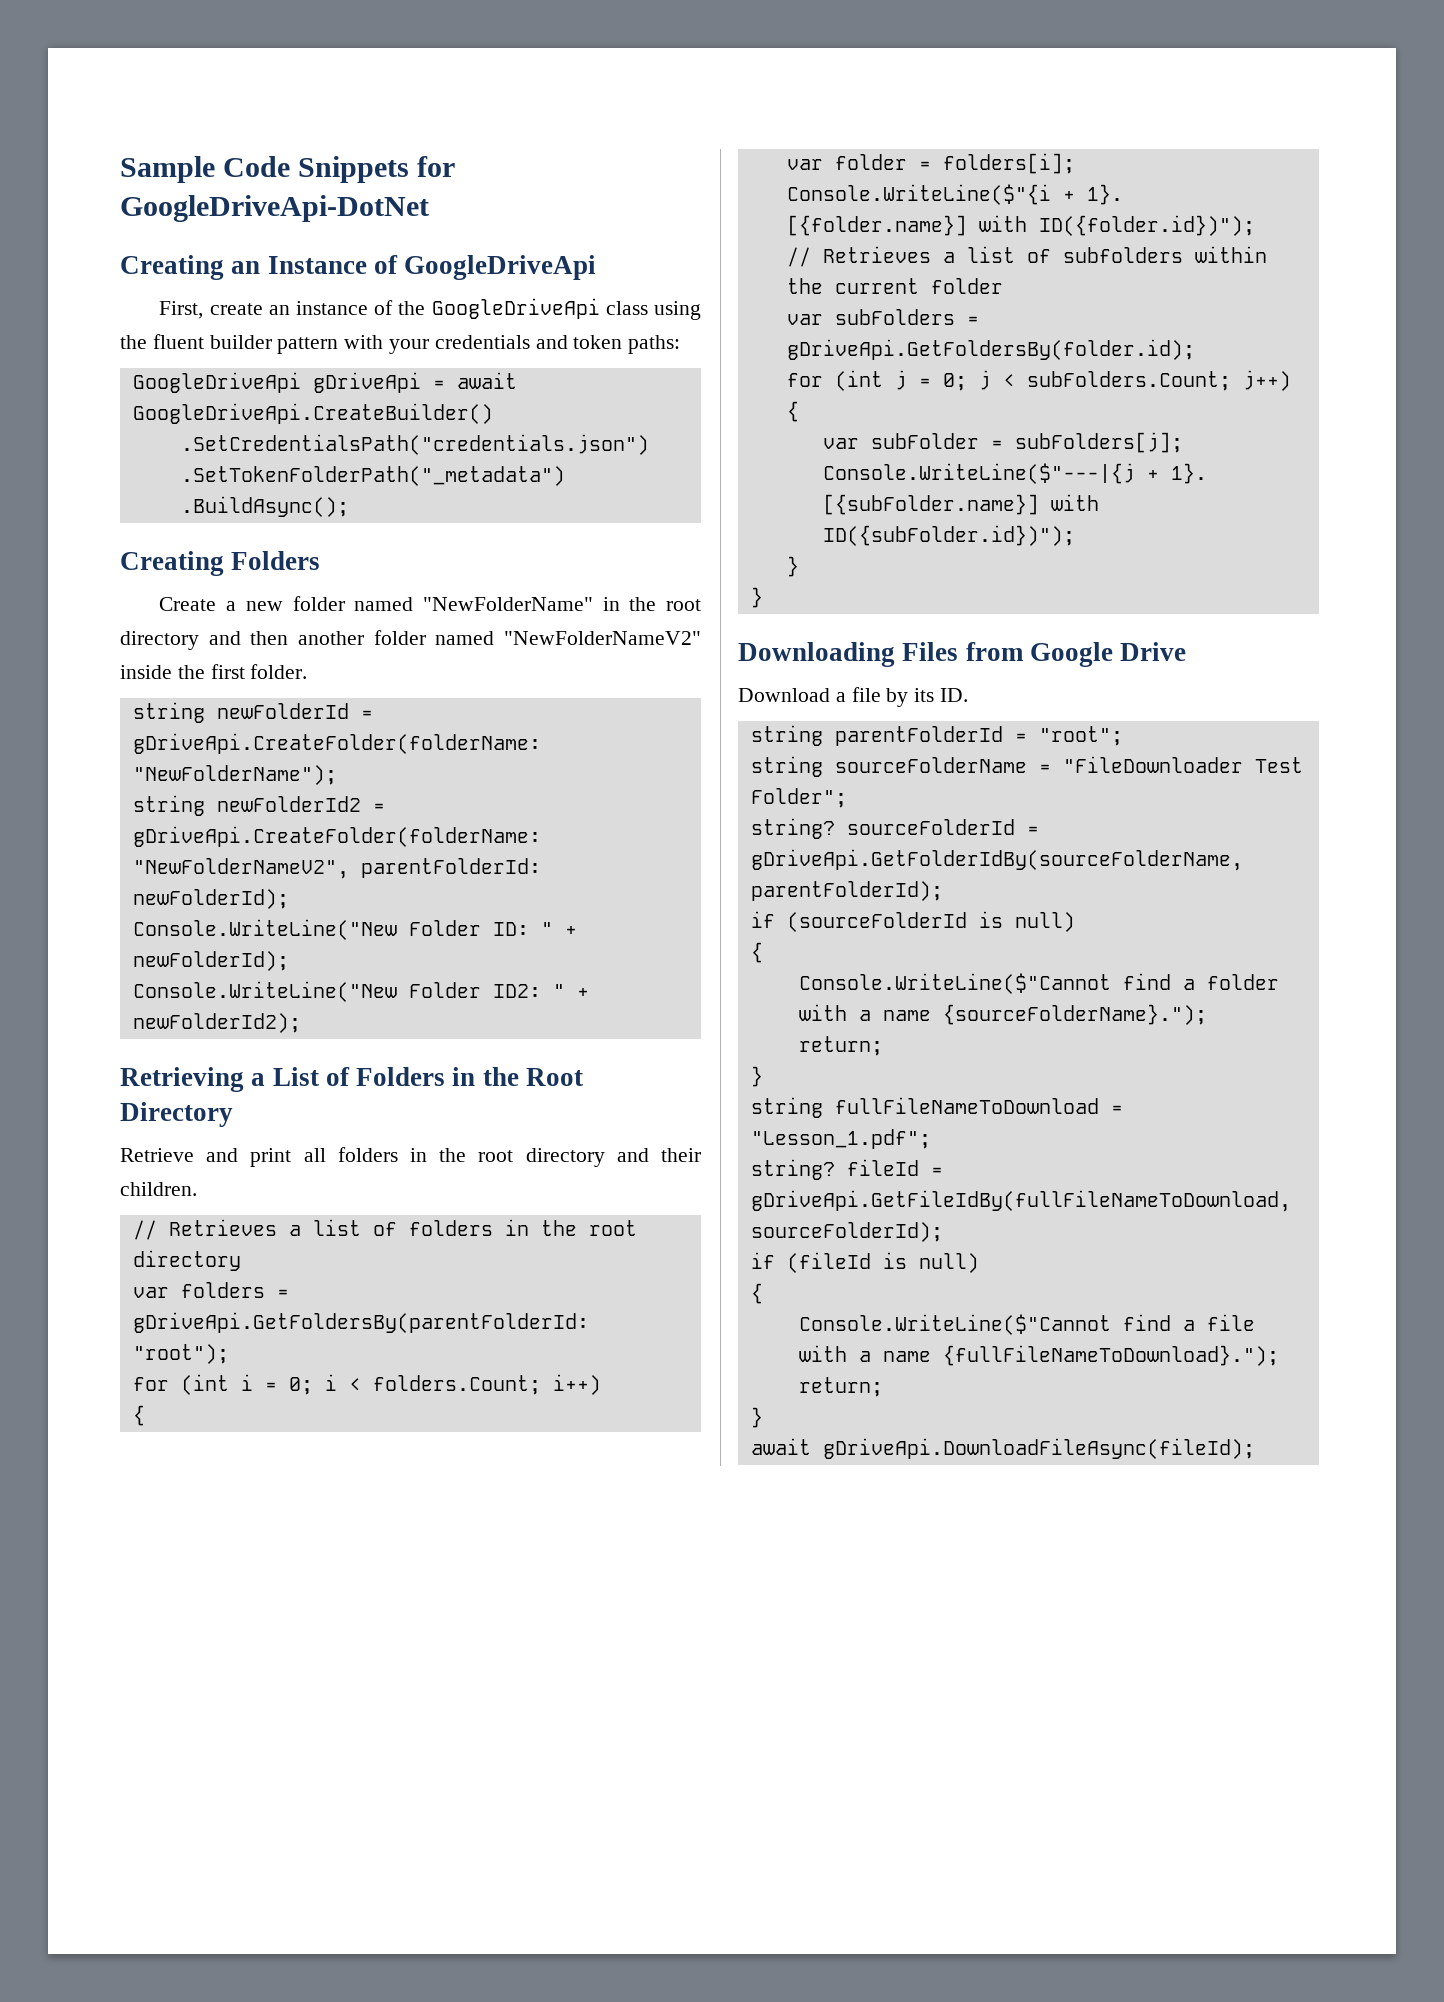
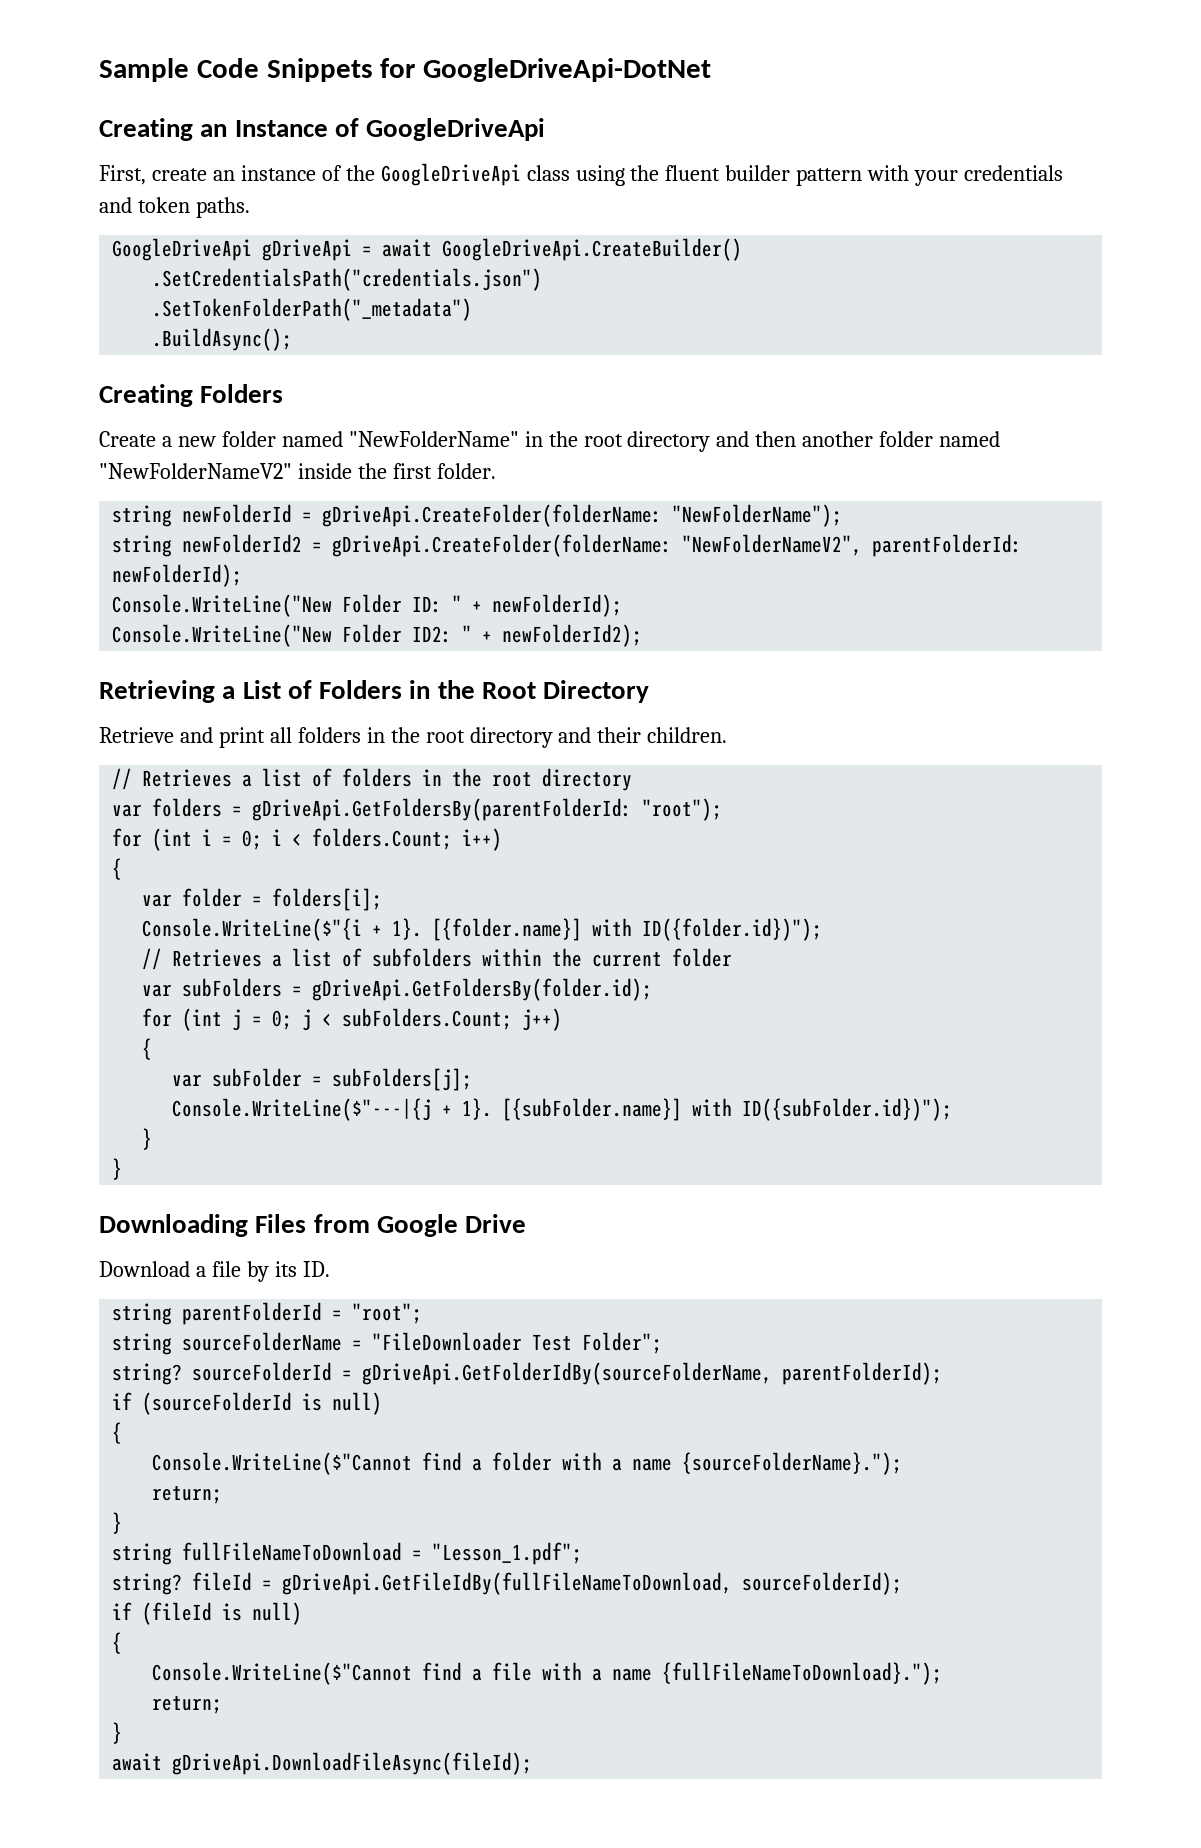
- First, create an instance of the GoogleDriveApi class using the fluent builder pattern with your credentials and token paths:
+ First, create an instance of the GoogleDriveApi class using the fluent builder pattern with your credentials and token paths.

